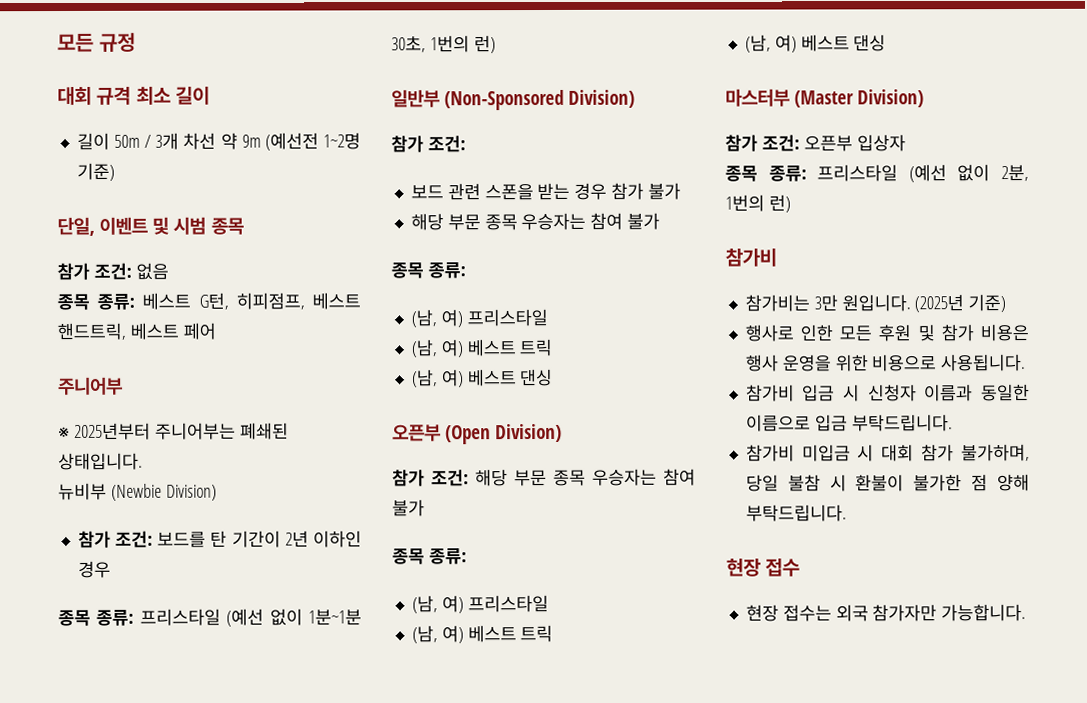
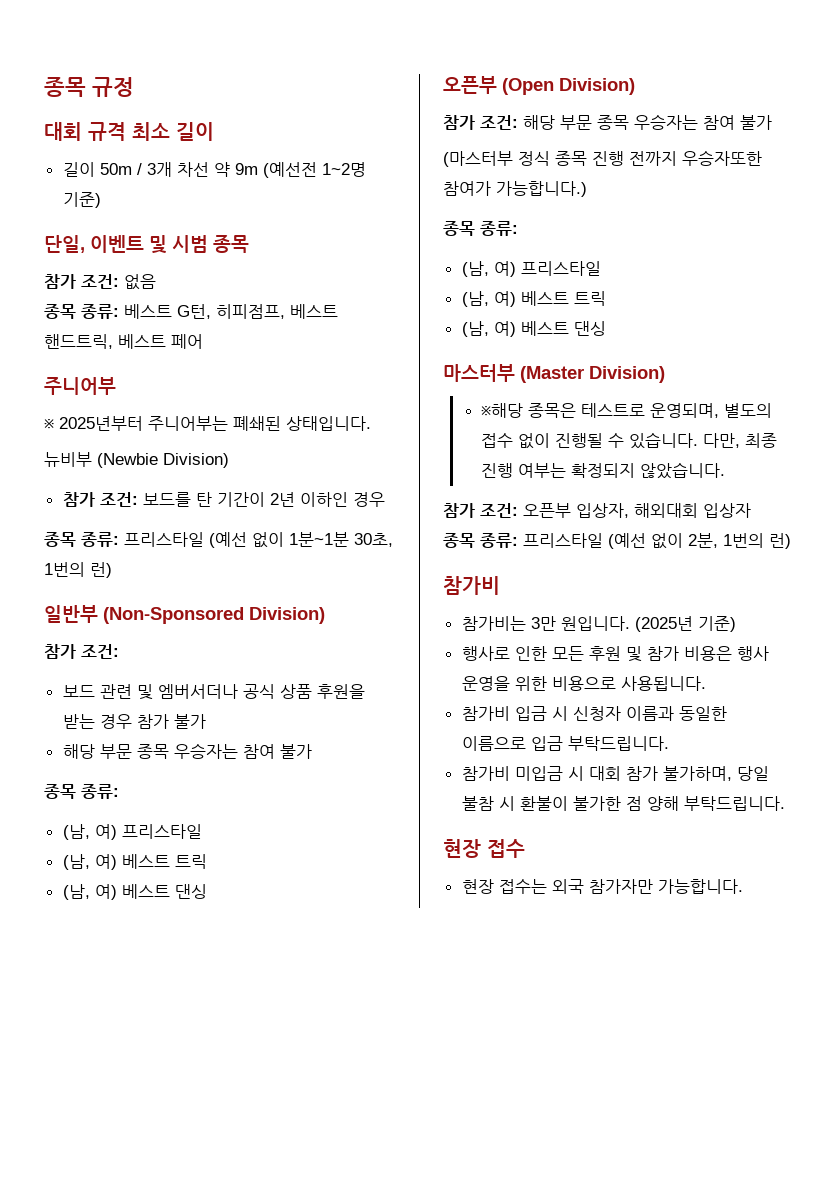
- 모든 규정
+ 종목 규정
- 보드 관련 스폰을 받는 경우 참가 불가
+ 보드 관련 및 엠버서더나 공식 상품 후원을 받는 경우 참가 불가
+ (마스터부 정식 종목 진행 전까지 우승자또한 참여가 가능합니다.)
+ ※해당 종목은 테스트로 운영되며, 별도의 접수 없이 진행될 수 있습니다. 다만, 최종 진행 여부는 확정되지 않았습니다.
- 참가 조건: 오픈부 입상자
+ 참가 조건: 오픈부 입상자, 해외대회 입상자

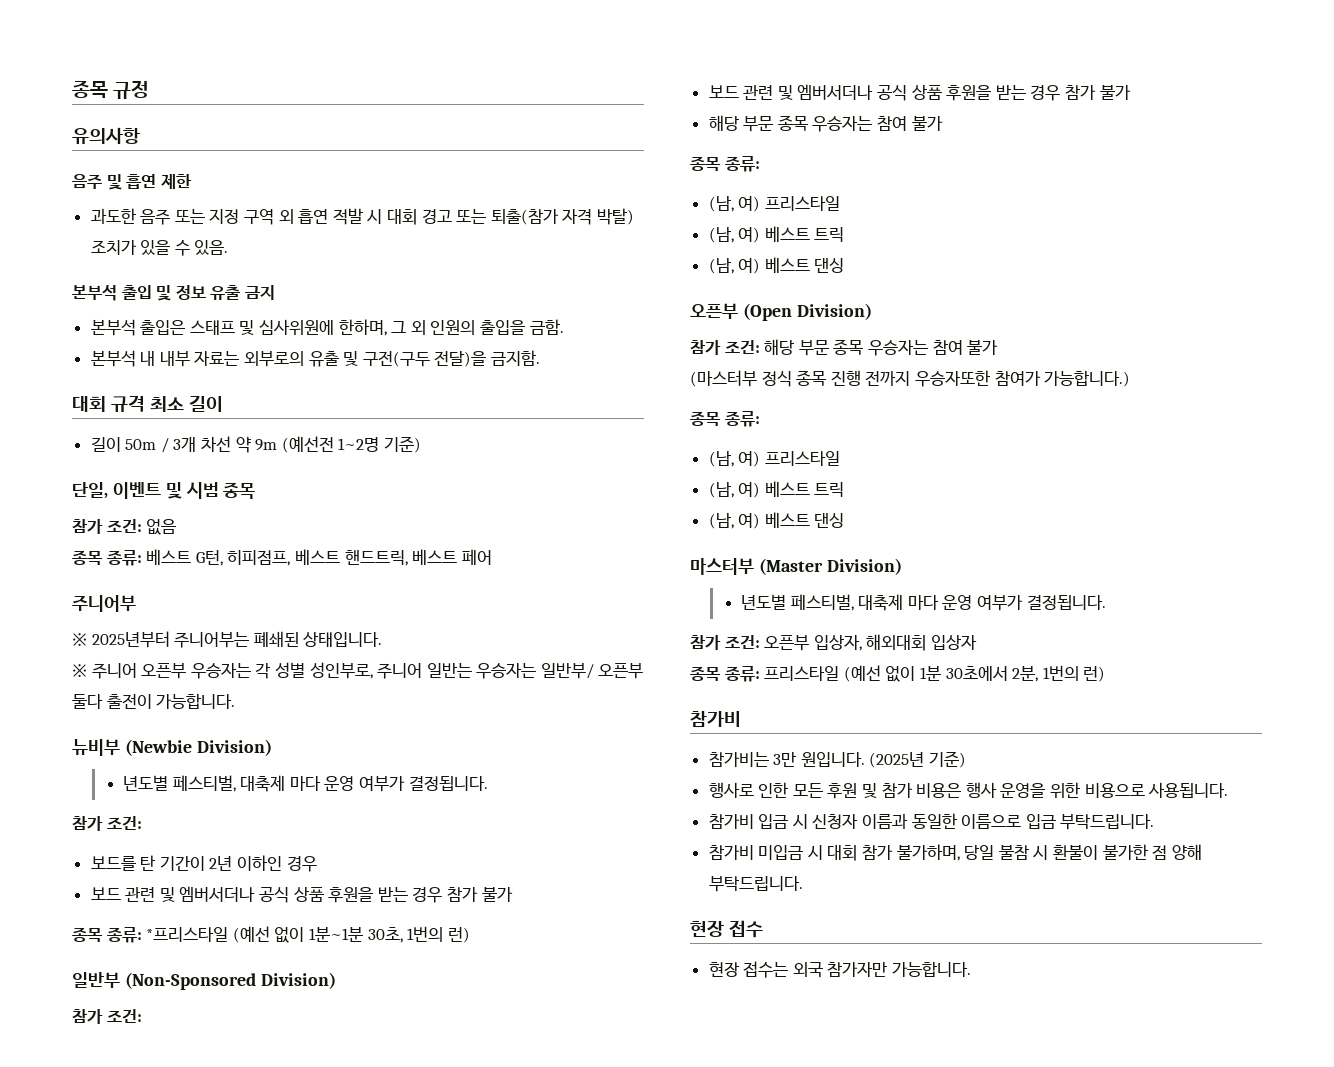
+ 유의사항
+ 음주 및 흡연 제한
+ 과도한 음주 또는 지정 구역 외 흡연 적발 시 대회 경고 또는 퇴출(참가 자격 박탈) 조치가 있을 수 있음.
+ 본부석 출입 및 정보 유출 금지
+ 본부석 출입은 스태프 및 심사위원에 한하며, 그 외 인원의 출입을 금함.
+ 본부석 내 내부 자료는 외부로의 유출 및 구전(구두 전달)을 금지함.
+ ※ 주니어 오픈부 우승자는 각 성별 성인부로, 주니어 일반는 우승자는 일반부/ 오픈부 둘다 출전이 가능합니다.
  뉴비부 (Newbie Division)
- 참가 조건: 보드를 탄 기간이 2년 이하인 경우
- 종목 종류: 프리스타일 (예선 없이 1분~1분 30초, 1번의 런)
+ 년도별 페스티벌, 대축제 마다 운영 여부가 결정됩니다.
+ 참가 조건:
+ 보드를 탄 기간이 2년 이하인 경우
+ 보드 관련 및 엠버서더나 공식 상품 후원을 받는 경우 참가 불가
+ 종목 종류: *프리스타일 (예선 없이 1분~1분 30초, 1번의 런)
  마스터부 (Master Division)
- ※해당 종목은 테스트로 운영되며, 별도의 접수 없이 진행될 수 있습니다. 다만, 최종 진행 여부는 확정되지 않았습니다.
+ 년도별 페스티벌, 대축제 마다 운영 여부가 결정됩니다.
- 종목 종류: 프리스타일 (예선 없이 2분, 1번의 런)
+ 종목 종류: 프리스타일 (예선 없이 1분 30초에서 2분, 1번의 런)

